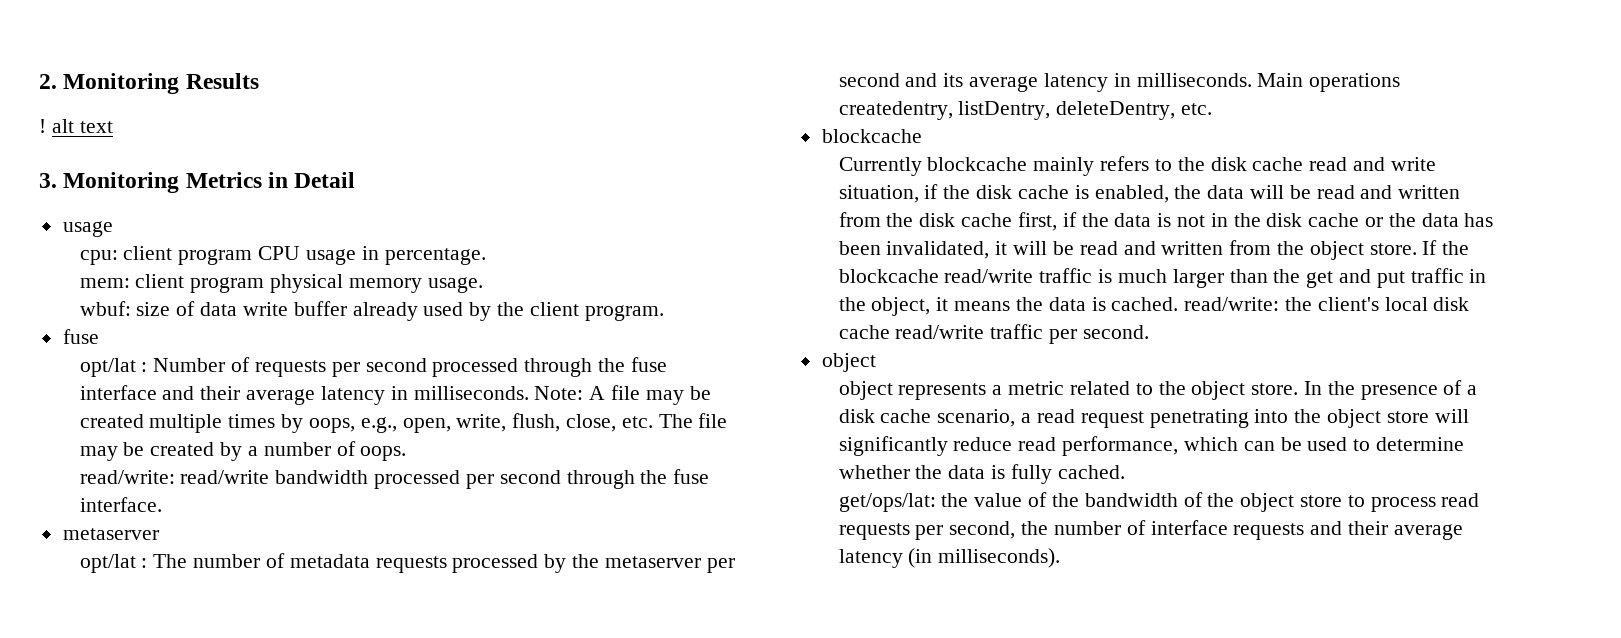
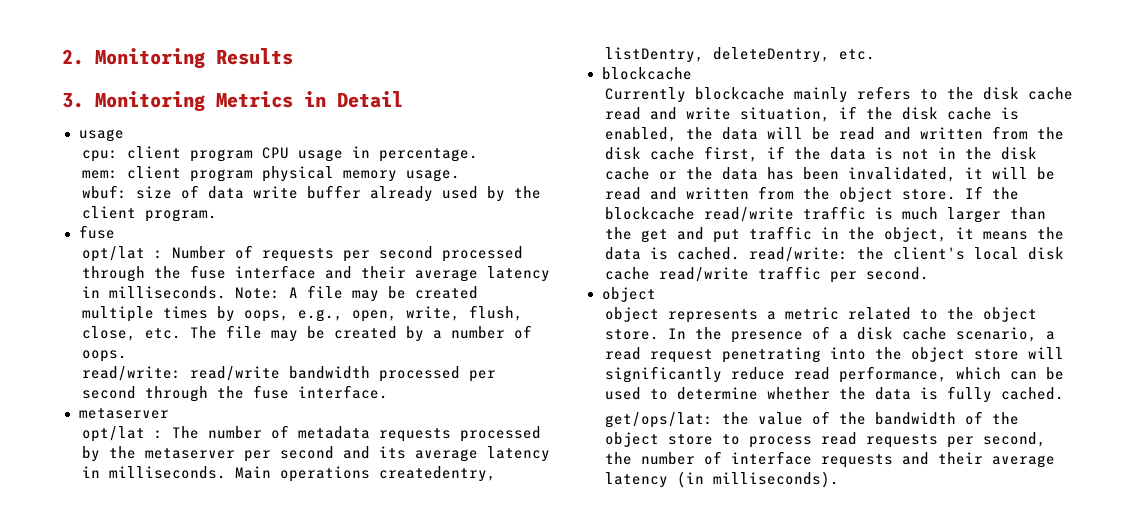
- ! alt text

